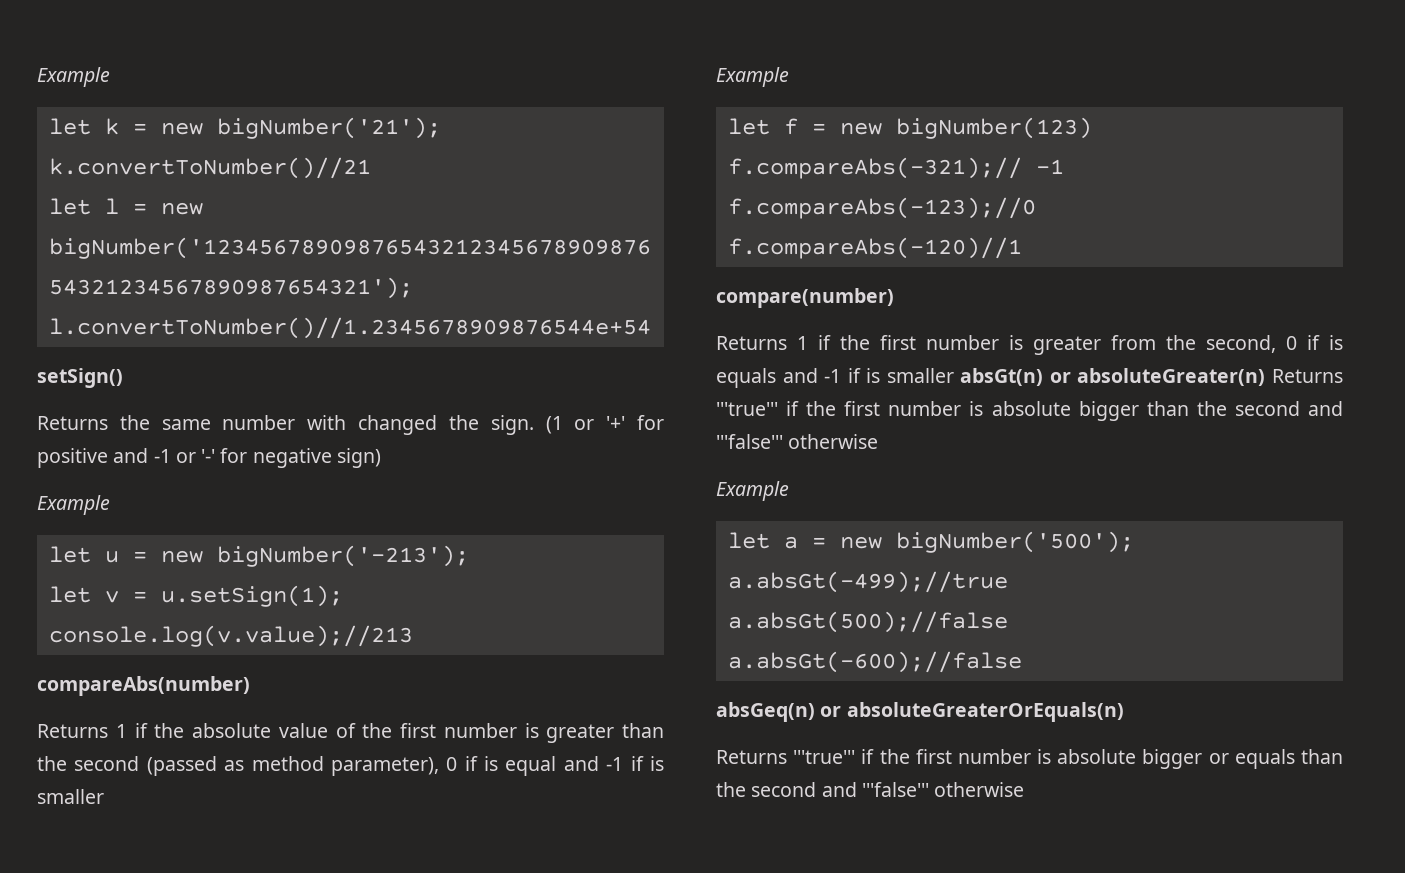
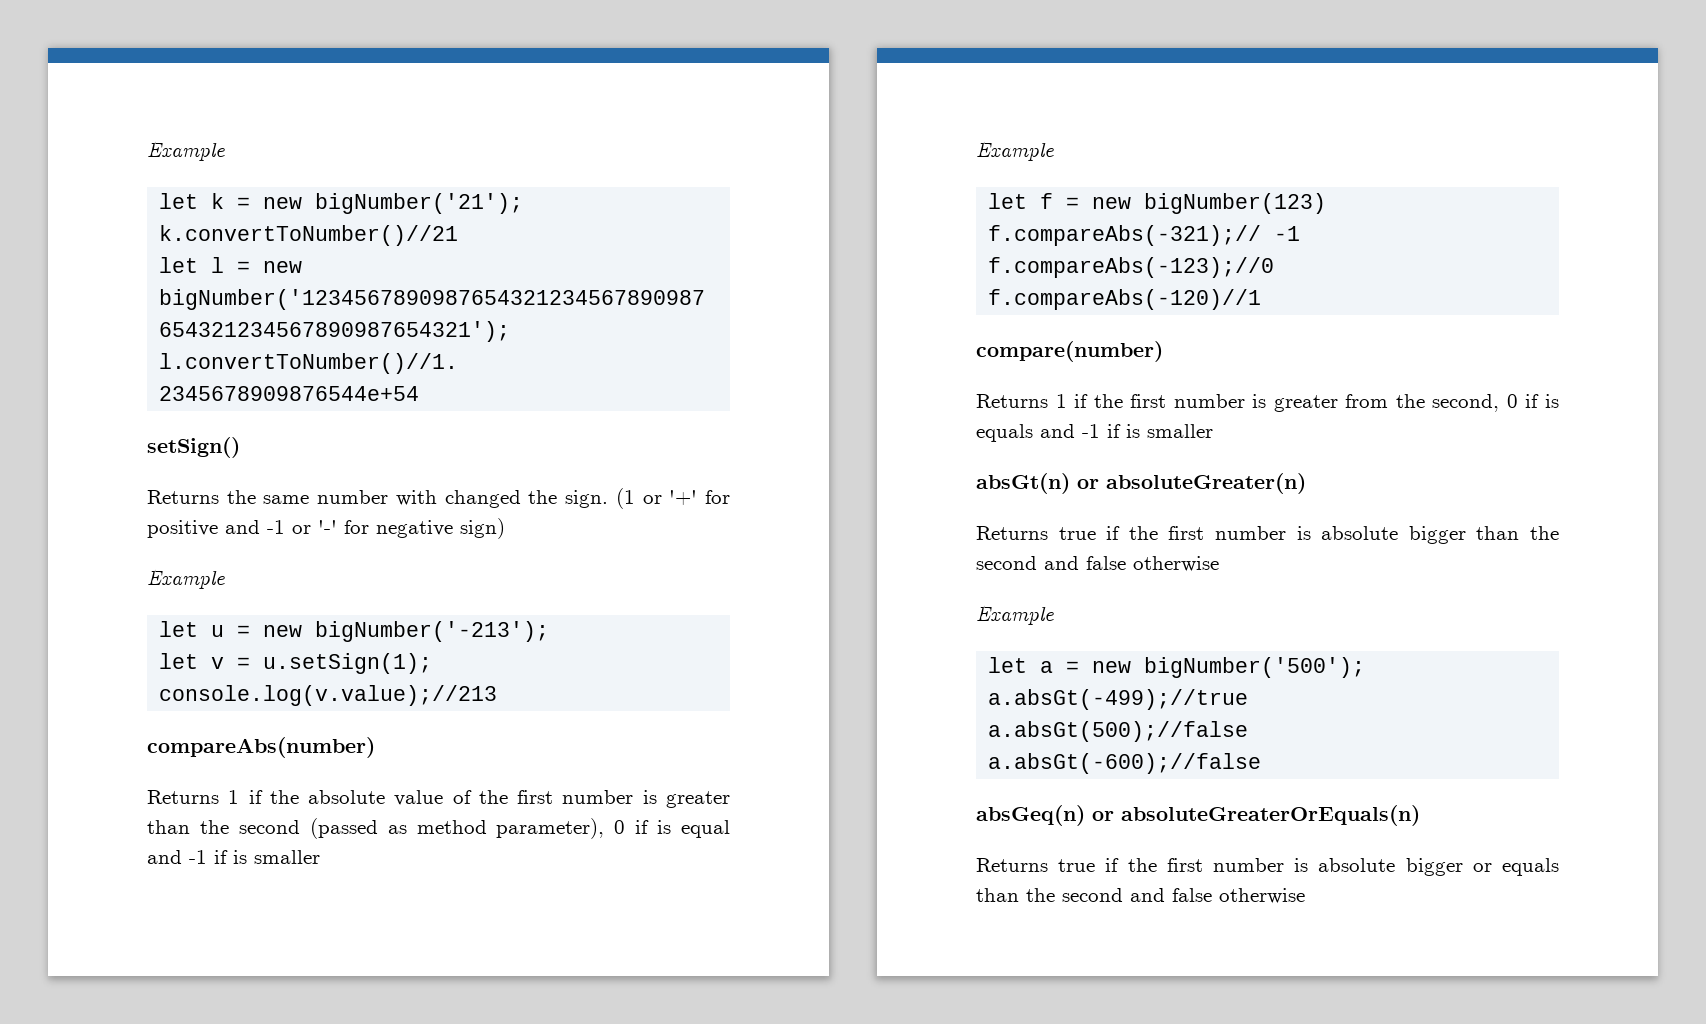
- Returns 1 if the first number is greater from the second, 0 if is equals and -1 if is smaller absGt(n) or absoluteGreater(n) Returns '''true''' if the first number is absolute bigger than the second and '''false''' otherwise
+ Returns 1 if the first number is greater from the second, 0 if is equals and -1 if is smaller
+ absGt(n) or absoluteGreater(n)
+ Returns true if the first number is absolute bigger than the second and false otherwise
- Returns '''true''' if the first number is absolute bigger or equals than the second and '''false''' otherwise
+ Returns true if the first number is absolute bigger or equals than the second and false otherwise

